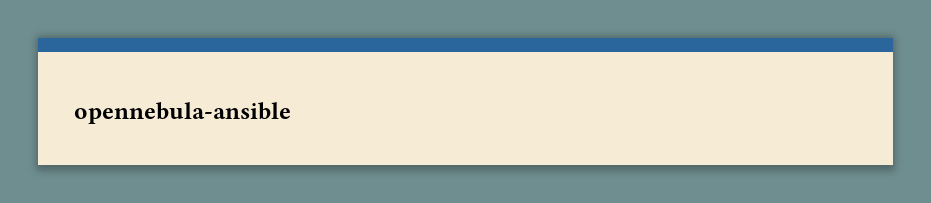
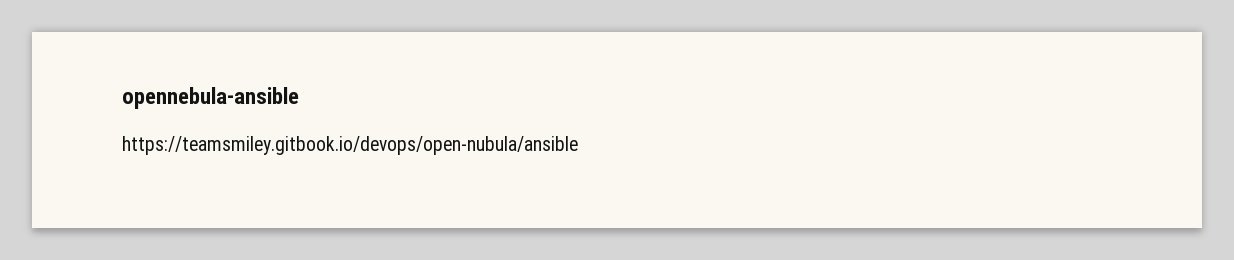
+ https://teamsmiley.gitbook.io/devops/open-nubula/ansible

